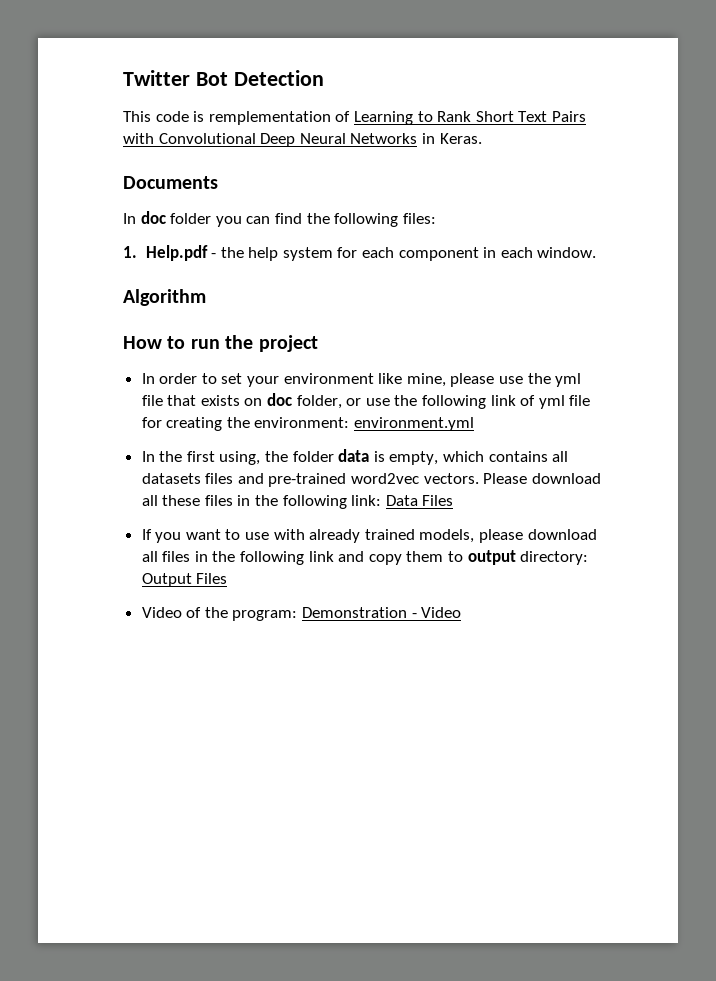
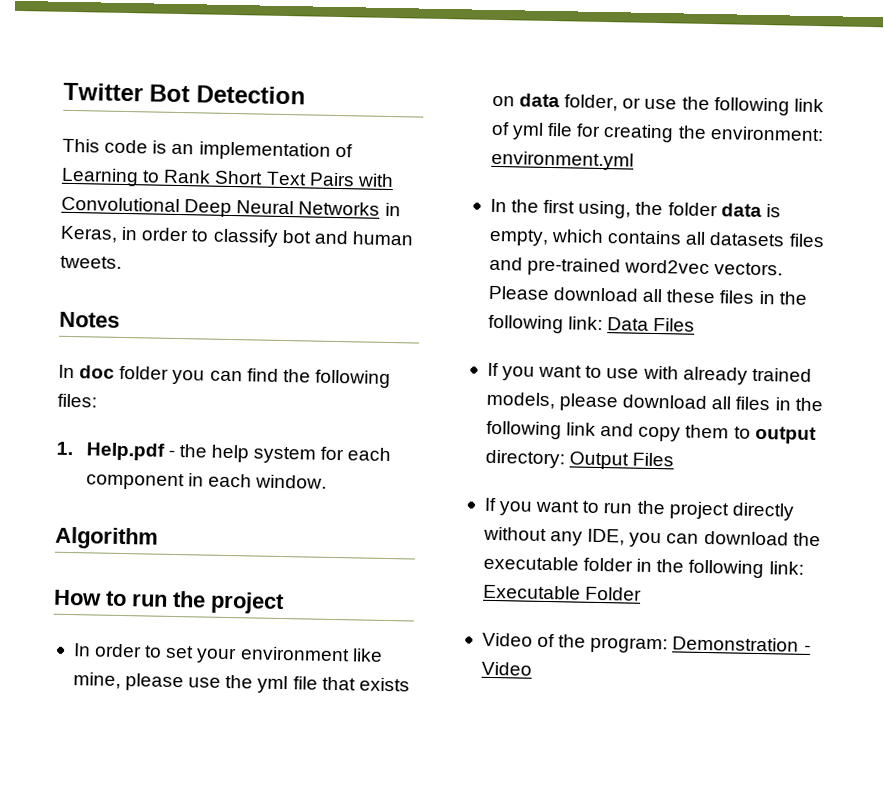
- This code is remplementation of Learning to Rank Short Text Pairs with Convolutional Deep Neural Networks in Keras.
- Documents
+ This code is an implementation of Learning to Rank Short Text Pairs with Convolutional Deep Neural Networks in Keras, in order to classify bot and human tweets.
+ Notes
- In order to set your environment like mine, please use the yml file that exists on doc folder, or use the following link of yml file for creating the environment: environment.yml
+ In order to set your environment like mine, please use the yml file that exists on data folder, or use the following link of yml file for creating the environment: environment.yml
+ If you want to run the project directly without any IDE, you can download the executable folder in the following link: Executable Folder

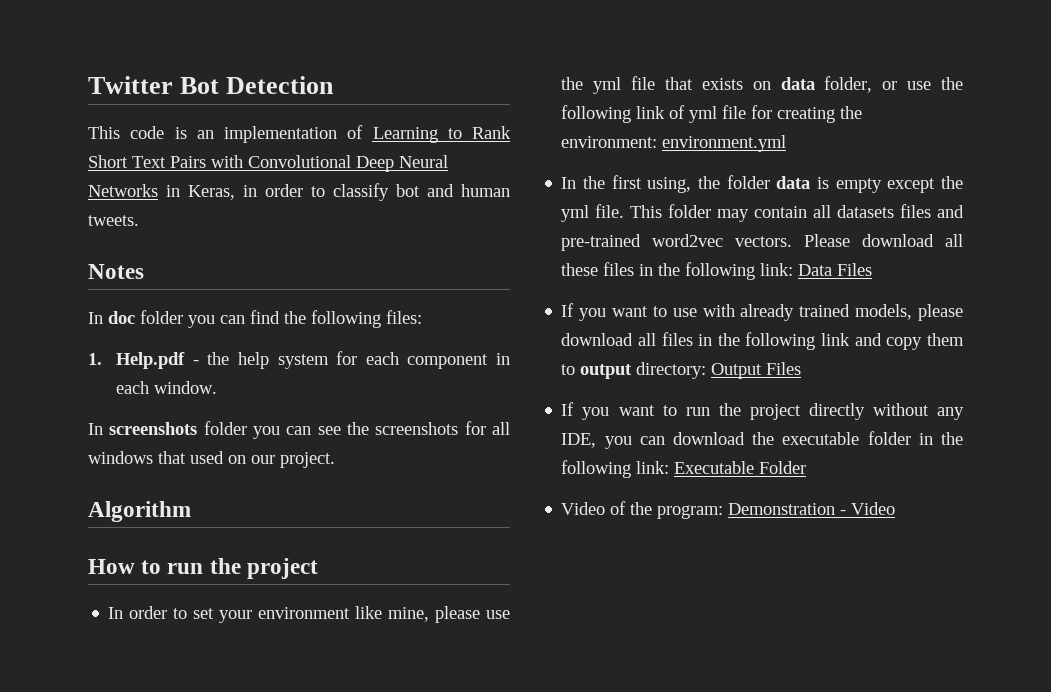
+ In screenshots folder you can see the screenshots for all windows that used on our project.
- In the first using, the folder data is empty, which contains all datasets files and pre-trained word2vec vectors.
+ In the first using, the folder data is empty except the yml file. This folder may contain all datasets files and pre-trained word2vec vectors.

